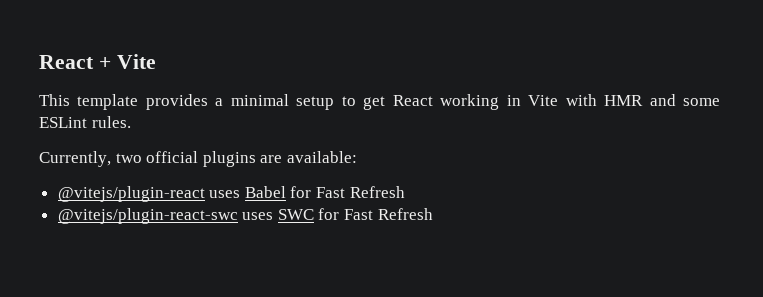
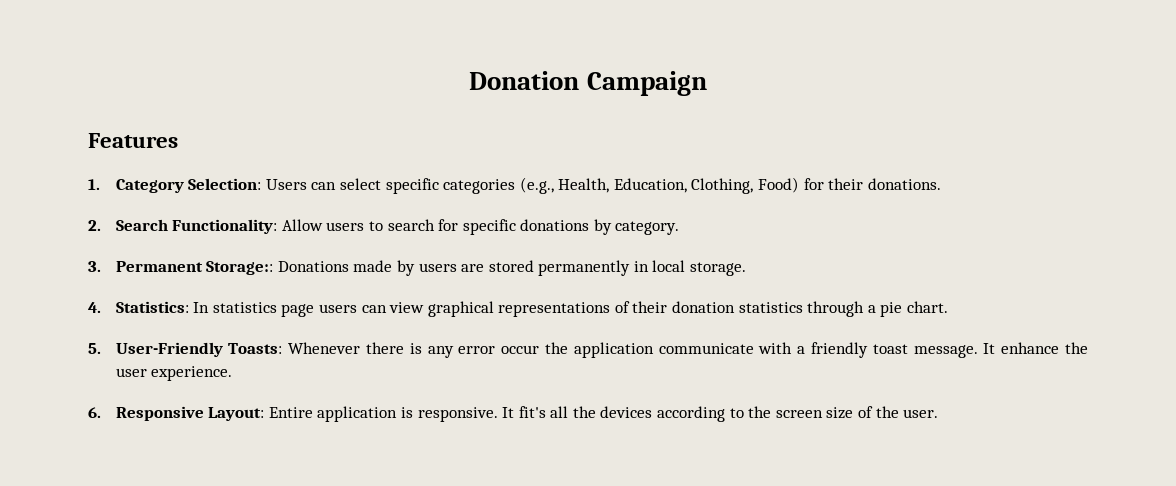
- React + Vite
- This template provides a minimal setup to get React working in Vite with HMR and some ESLint rules.
- Currently, two official plugins are available:
- @vitejs/plugin-react uses Babel for Fast Refresh
- @vitejs/plugin-react-swc uses SWC for Fast Refresh
+ Donation Campaign
+ Features
+ 1. Category Selection: Users can select specific categories (e.g., Health, Education, Clothing, Food) for their donations.
+ 2. Search Functionality: Allow users to search for specific donations by category.
+ 3. Permanent Storage:: Donations made by users are stored permanently in local storage.
+ 4. Statistics: In statistics page users can view graphical representations of their donation statistics through a pie chart.
+ 5. User-Friendly Toasts: Whenever there is any error occur the application communicate with a friendly toast message. It enhance the user experience.
+ 6. Responsive Layout: Entire application is responsive. It fit's all the devices according to the screen size of the user.

